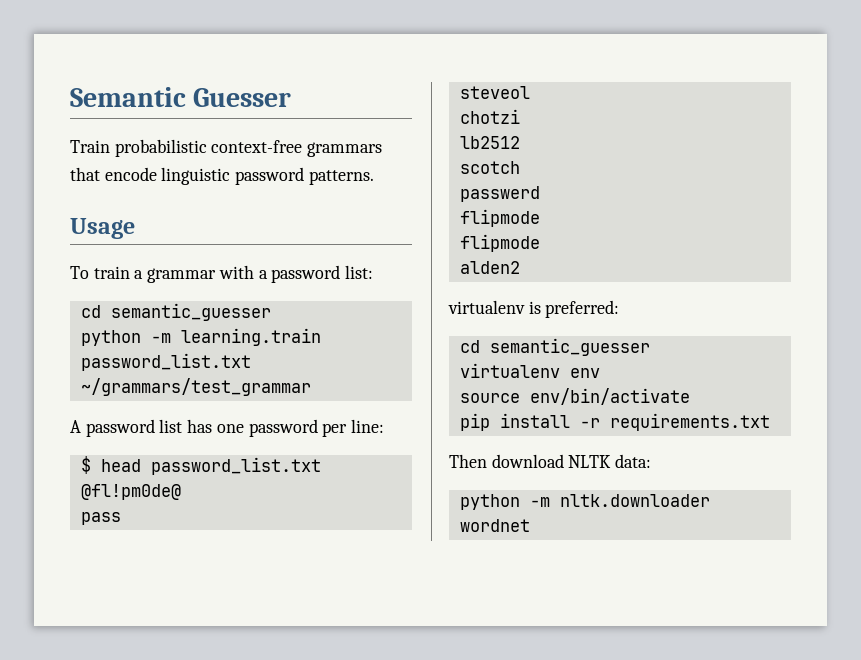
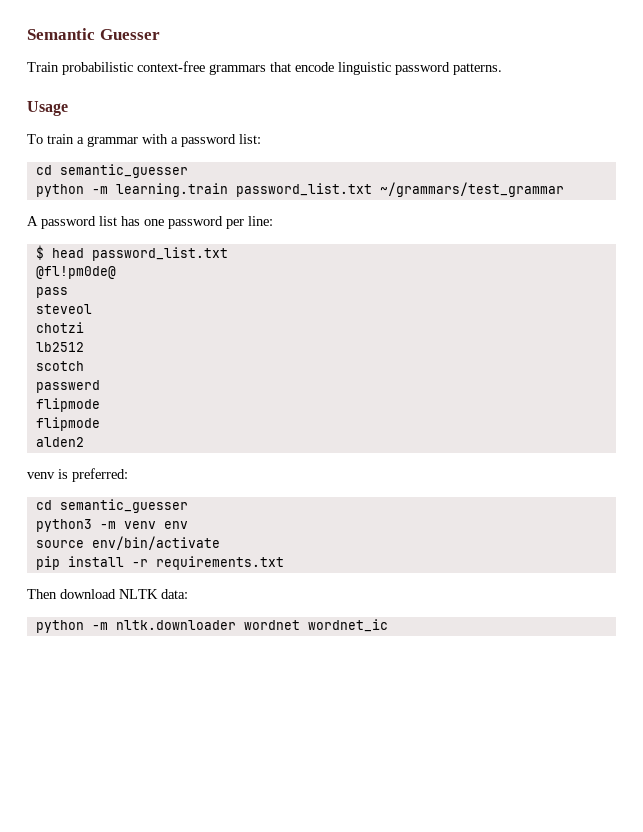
- virtualenv is preferred:
+ venv is preferred:
- virtualenv env
+ python3 -m venv env
- python -m nltk.downloader wordnet
+ python -m nltk.downloader wordnet wordnet_ic

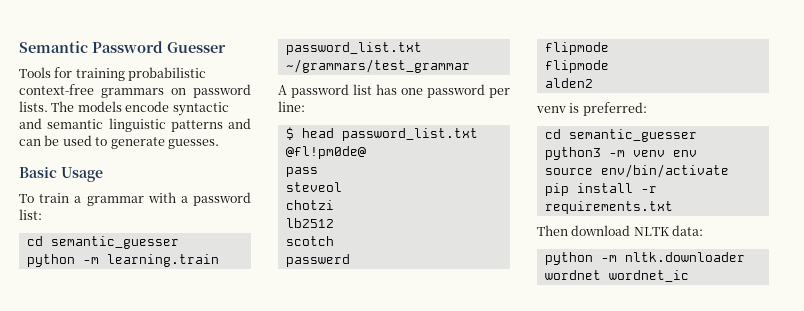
- Semantic Guesser
+ Semantic Password Guesser
- Train probabilistic context-free grammars that encode linguistic password patterns.
- Usage
+ Tools for training probabilistic context-free grammars on password lists. The models encode syntactic and semantic linguistic patterns and can be used to generate guesses.
+ Basic Usage

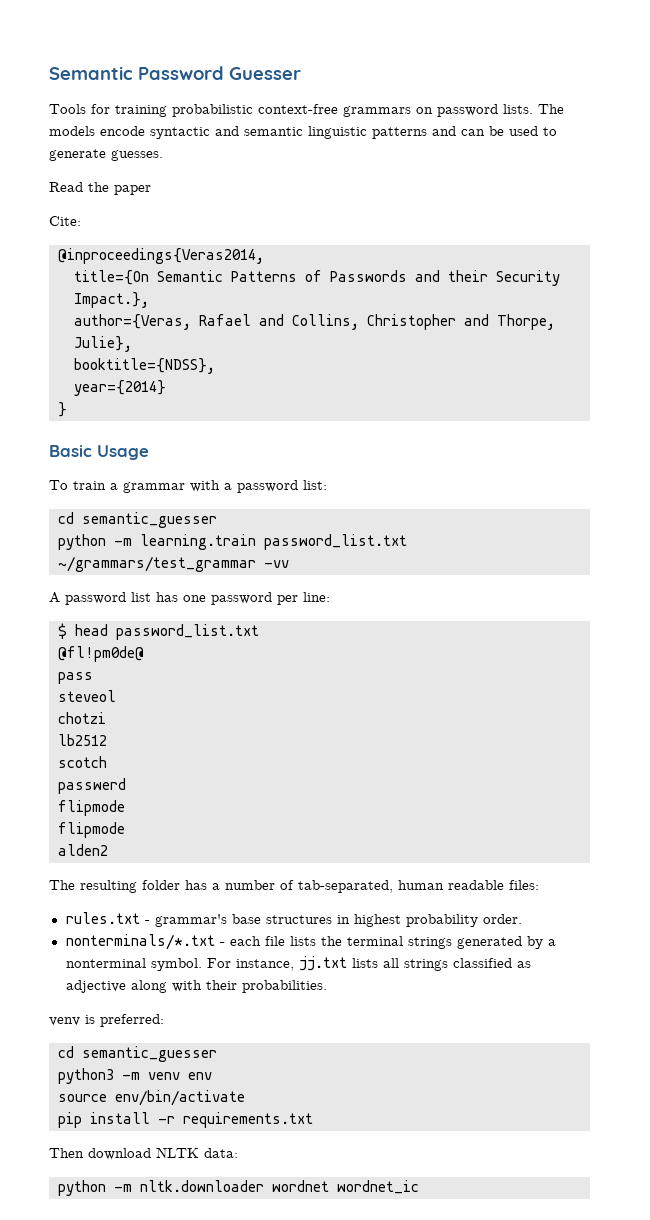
+ Read the paper
+ Cite:
+ @inproceedings{Veras2014,
+ title={On Semantic Patterns of Passwords and their Security Impact.},
+ author={Veras, Rafael and Collins, Christopher and Thorpe, Julie},
+ booktitle={NDSS},
+ year={2014}
+ }
- python -m learning.train password_list.txt ~/grammars/test_grammar
+ python -m learning.train password_list.txt ~/grammars/test_grammar -vv
+ The resulting folder has a number of tab-separated, human readable files:
+ rules.txt - grammar's base structures in highest probability order.
+ nonterminals/*.txt - each file lists the terminal strings generated by a nonterminal symbol. For instance, jj.txt lists all strings classified as adjective along with their probabilities.

